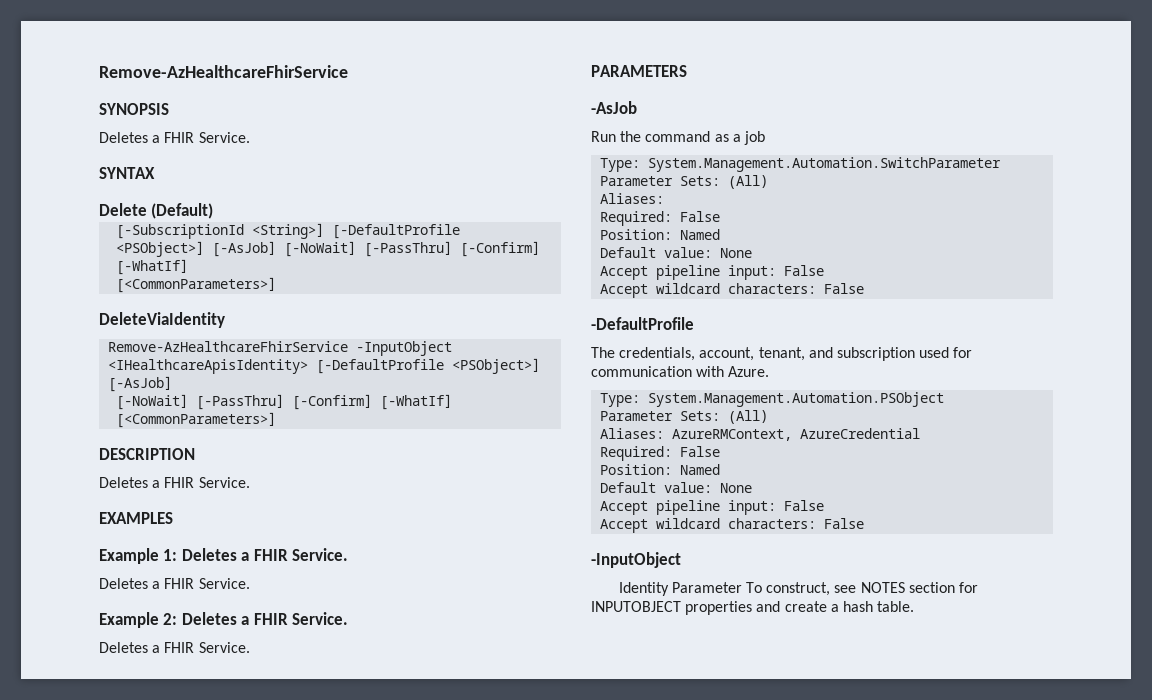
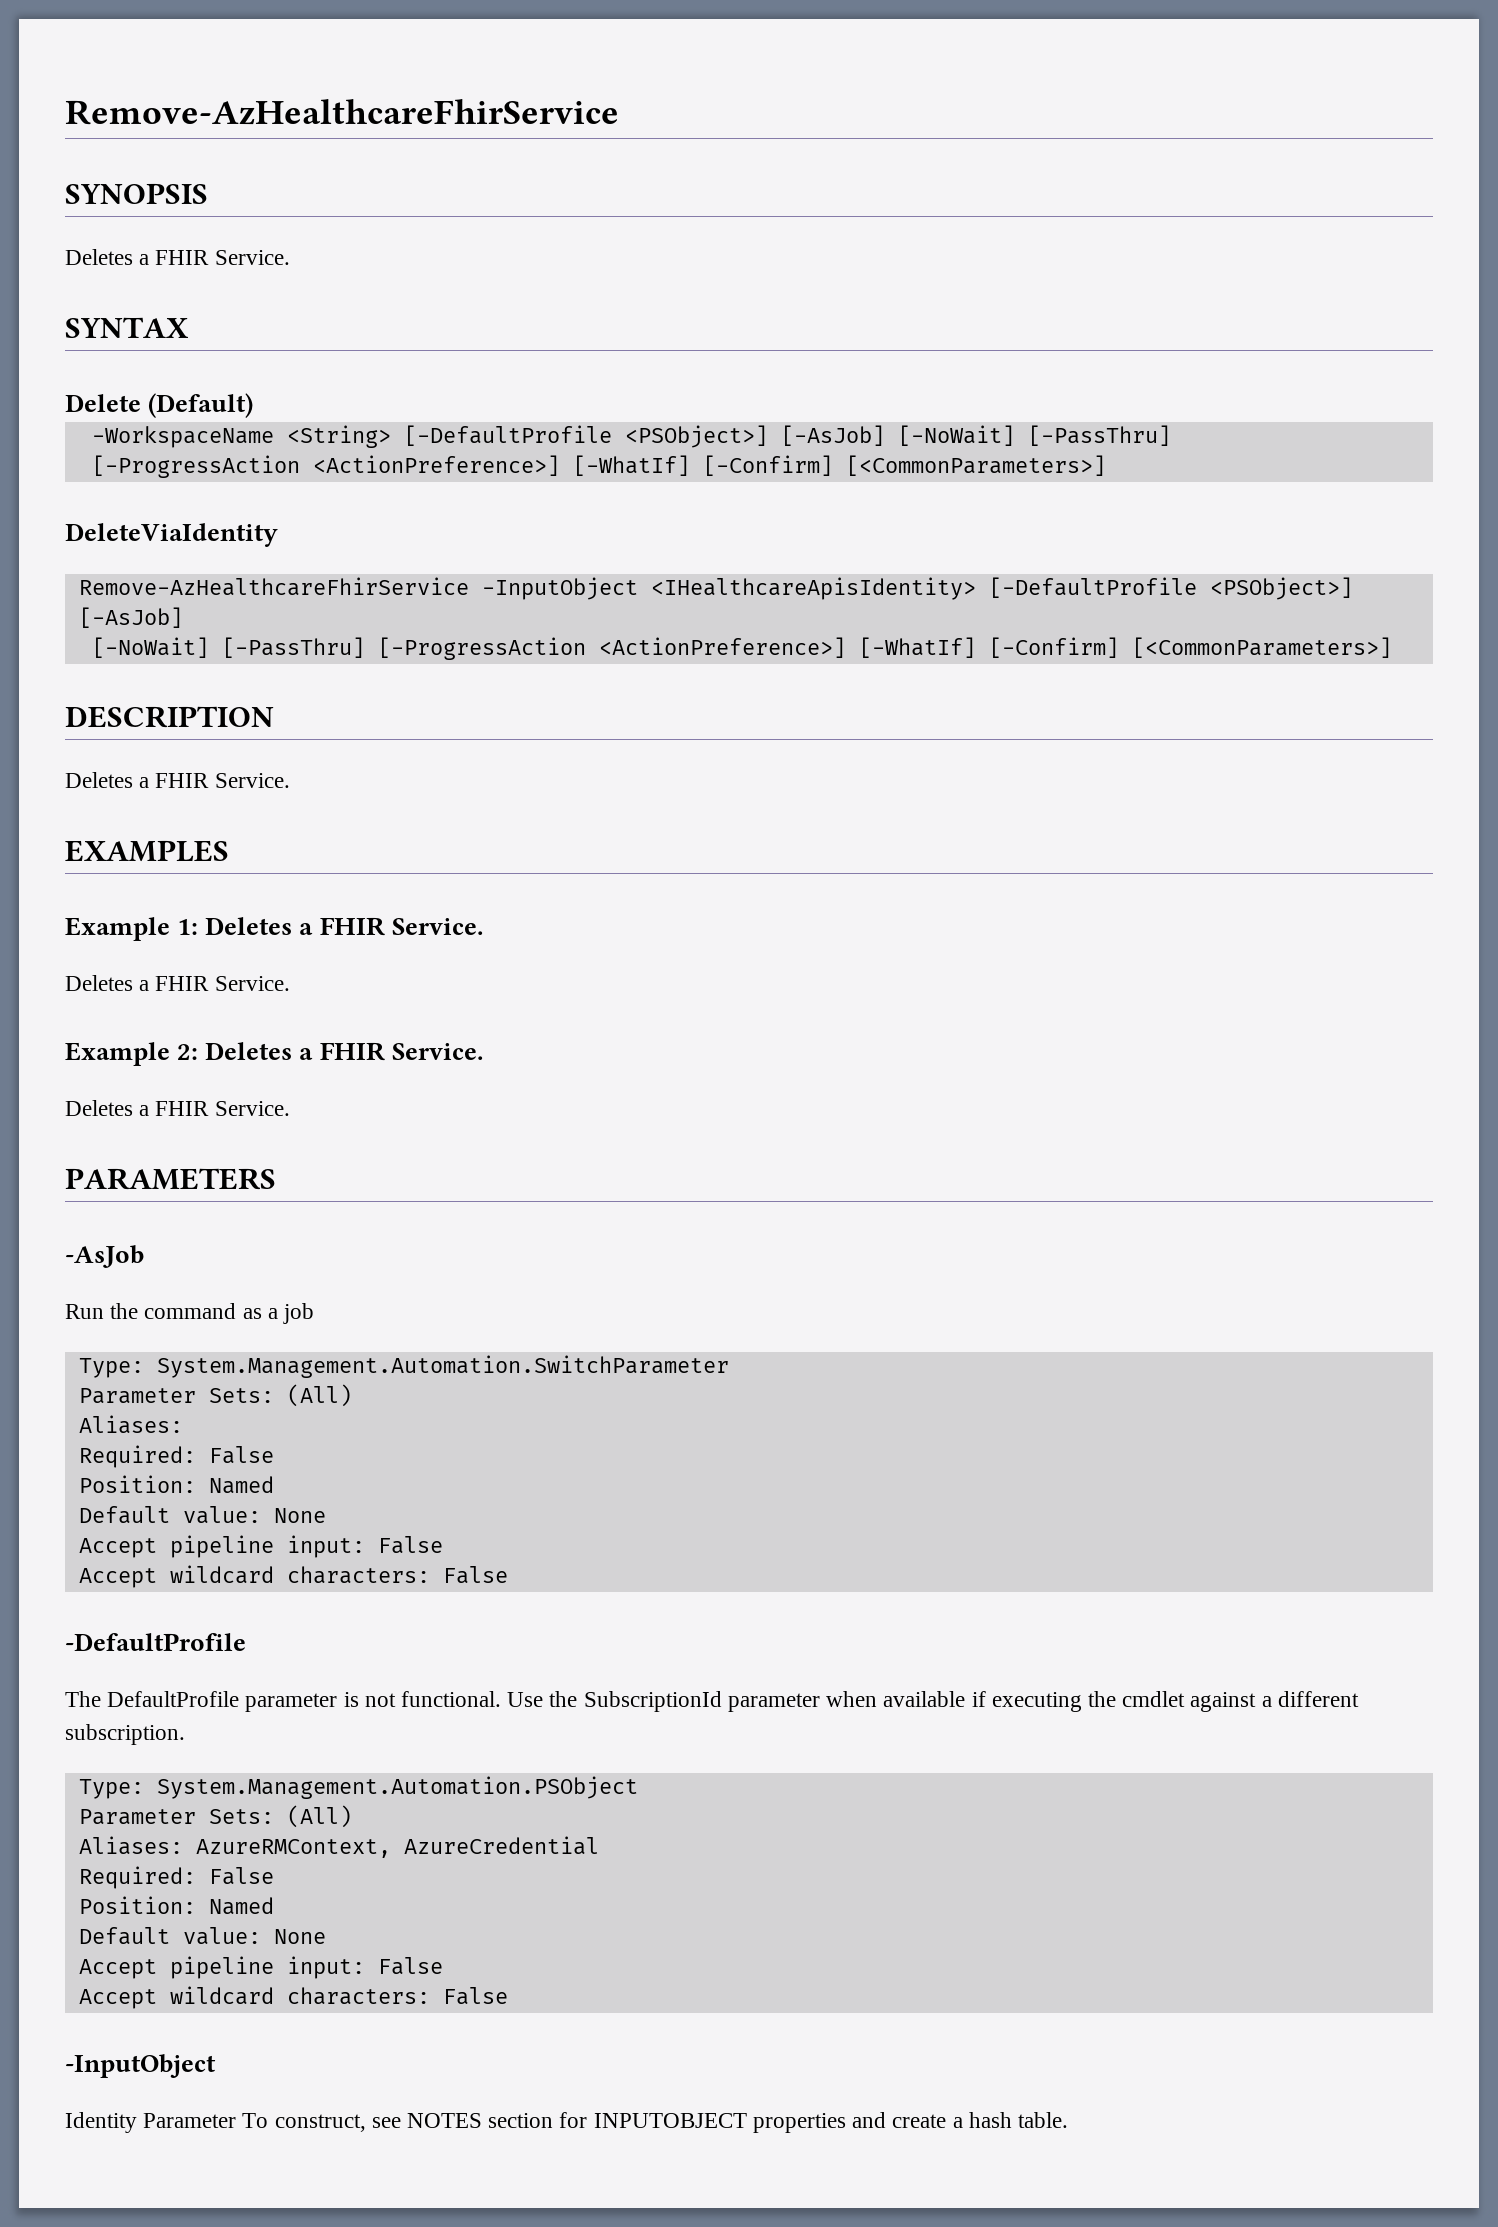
- [-SubscriptionId <String>] [-DefaultProfile <PSObject>] [-AsJob] [-NoWait] [-PassThru] [-Confirm] [-WhatIf]
- [<CommonParameters>]
+ -WorkspaceName <String> [-DefaultProfile <PSObject>] [-AsJob] [-NoWait] [-PassThru]
+ [-ProgressAction <ActionPreference>] [-WhatIf] [-Confirm] [<CommonParameters>]
- [-NoWait] [-PassThru] [-Confirm] [-WhatIf] [<CommonParameters>]
+ [-NoWait] [-PassThru] [-ProgressAction <ActionPreference>] [-WhatIf] [-Confirm] [<CommonParameters>]
- The credentials, account, tenant, and subscription used for communication with Azure.
+ The DefaultProfile parameter is not functional. Use the SubscriptionId parameter when available if executing the cmdlet against a different subscription.

